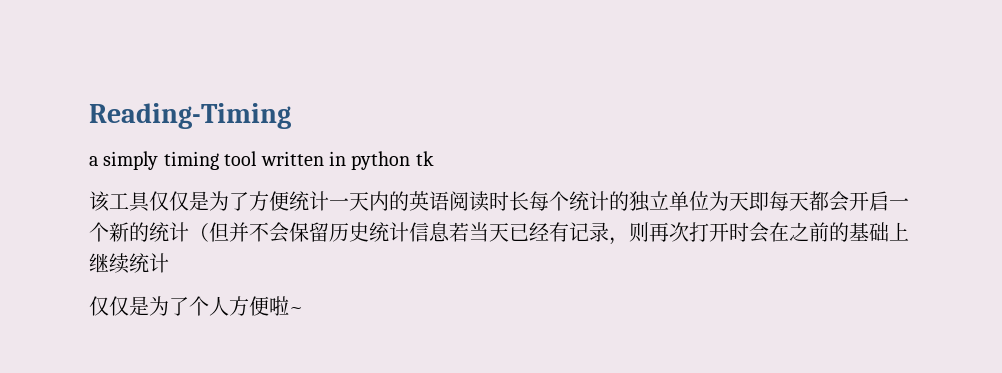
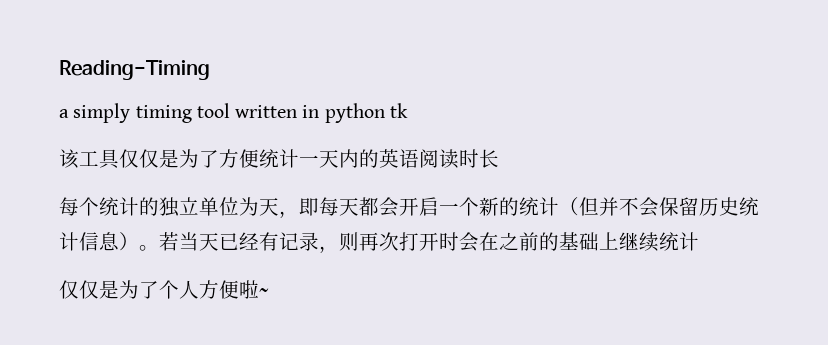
- 该工具仅仅是为了方便统计一天内的英语阅读时长每个统计的独立单位为天即每天都会开启一个新的统计（但并不会保留历史统计信息若当天已经有记录，则再次打开时会在之前的基础上继续统计
+ 该工具仅仅是为了方便统计一天内的英语阅读时长
+ 每个统计的独立单位为天，即每天都会开启一个新的统计（但并不会保留历史统计信息）。若当天已经有记录，则再次打开时会在之前的基础上继续统计

